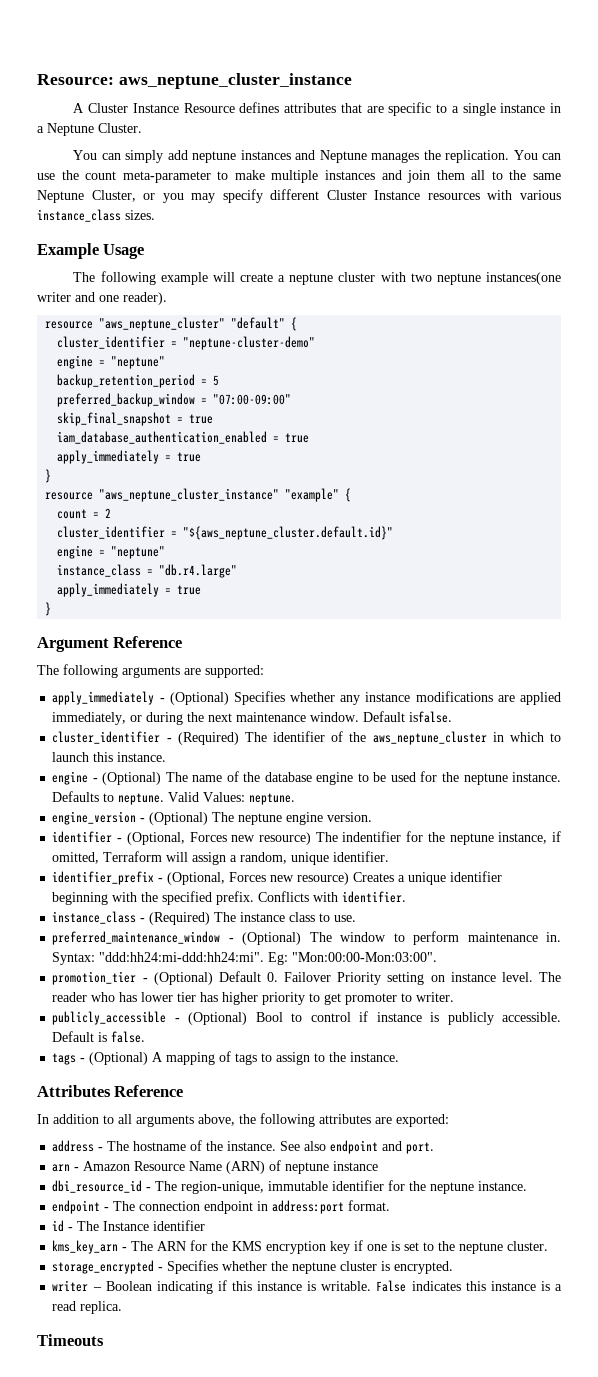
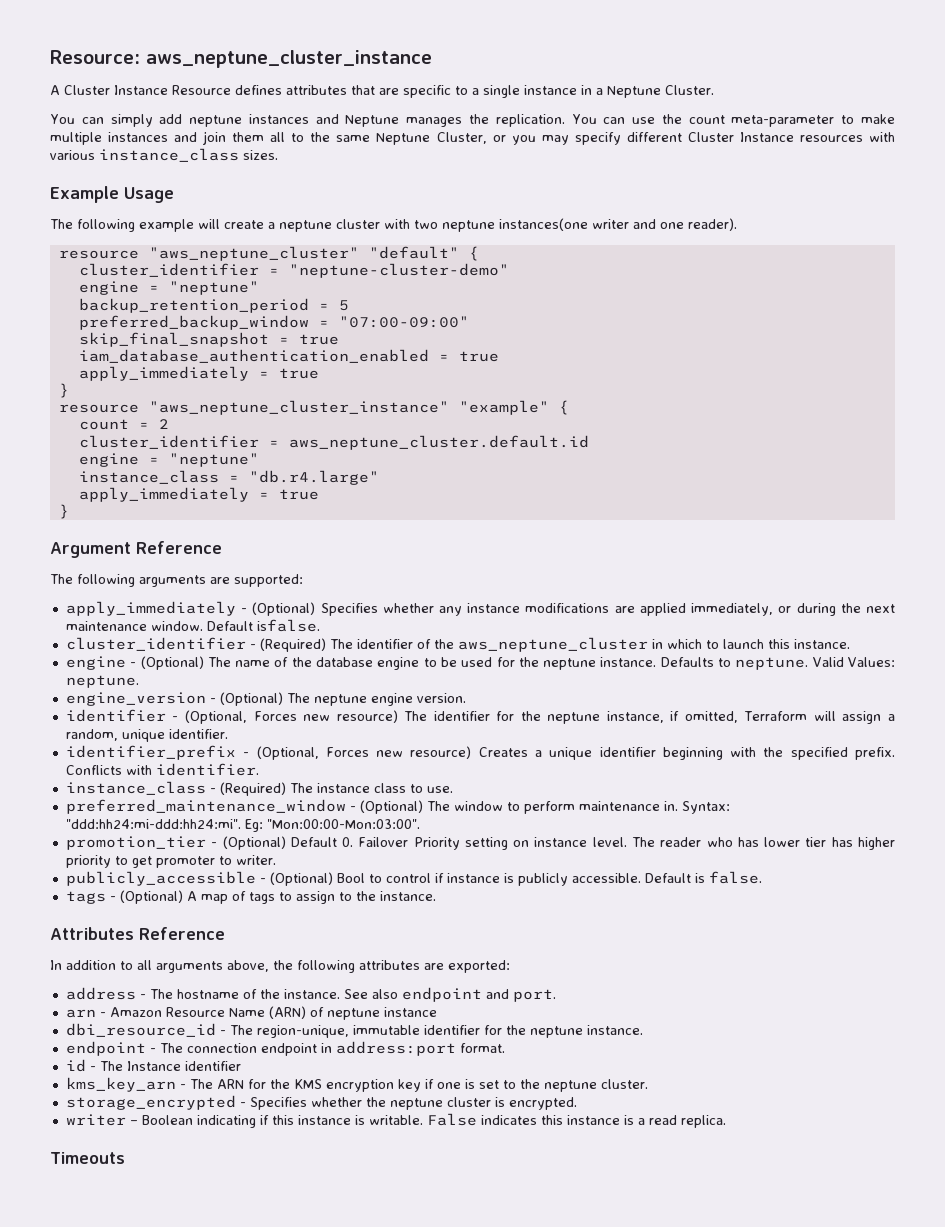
- cluster_identifier = "${aws_neptune_cluster.default.id}"
+ cluster_identifier = aws_neptune_cluster.default.id
- identifier - (Optional, Forces new resource) The indentifier for the neptune instance, if omitted, Terraform will assign a random, unique identifier.
+ identifier - (Optional, Forces new resource) The identifier for the neptune instance, if omitted, Terraform will assign a random, unique identifier.
- tags - (Optional) A mapping of tags to assign to the instance.
+ tags - (Optional) A map of tags to assign to the instance.

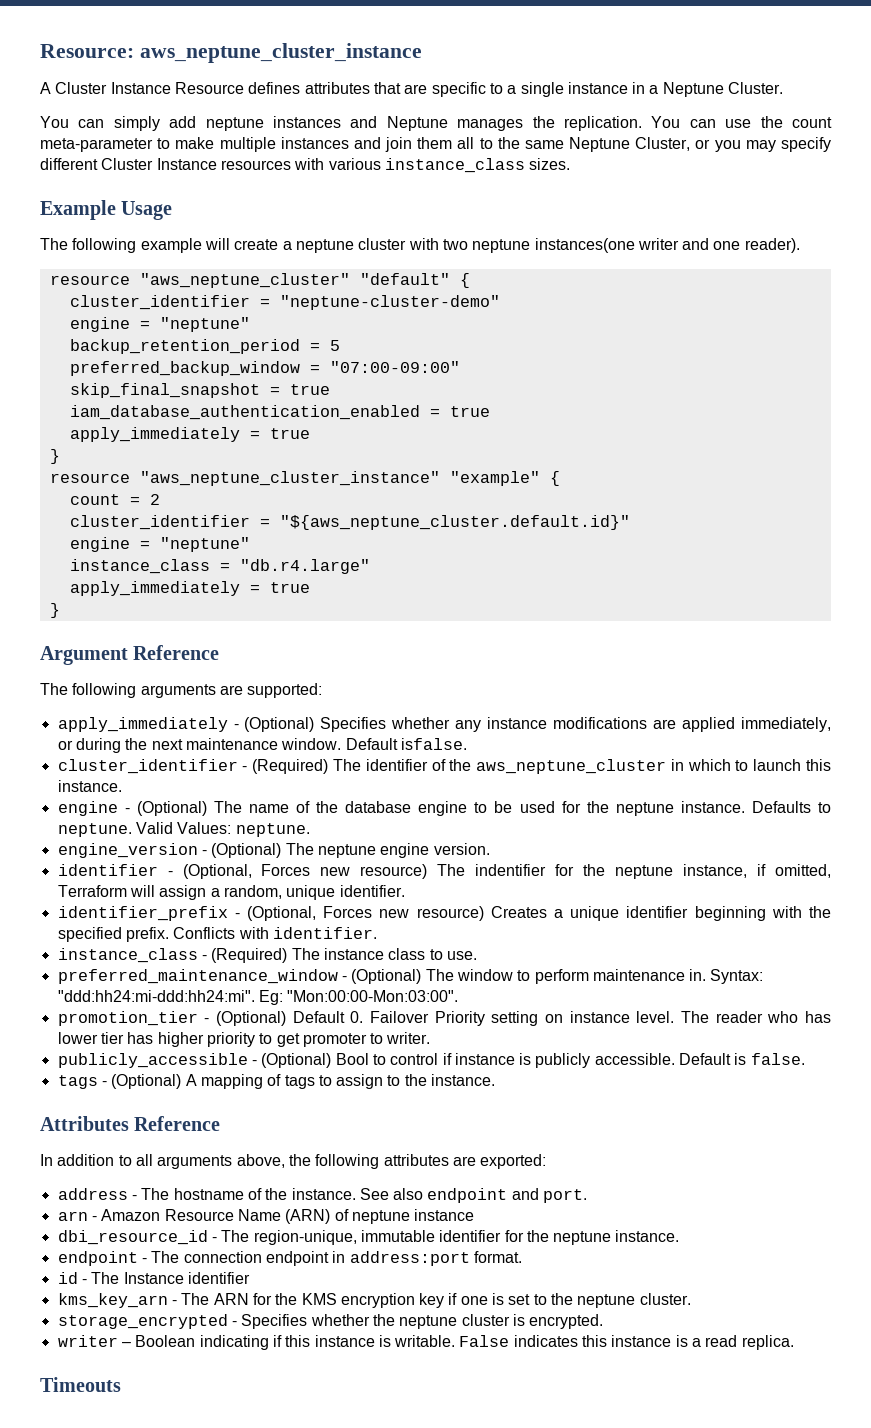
- cluster_identifier = aws_neptune_cluster.default.id
+ cluster_identifier = "${aws_neptune_cluster.default.id}"
- identifier - (Optional, Forces new resource) The identifier for the neptune instance, if omitted, Terraform will assign a random, unique identifier.
+ identifier - (Optional, Forces new resource) The indentifier for the neptune instance, if omitted, Terraform will assign a random, unique identifier.
- tags - (Optional) A map of tags to assign to the instance.
+ tags - (Optional) A mapping of tags to assign to the instance.

